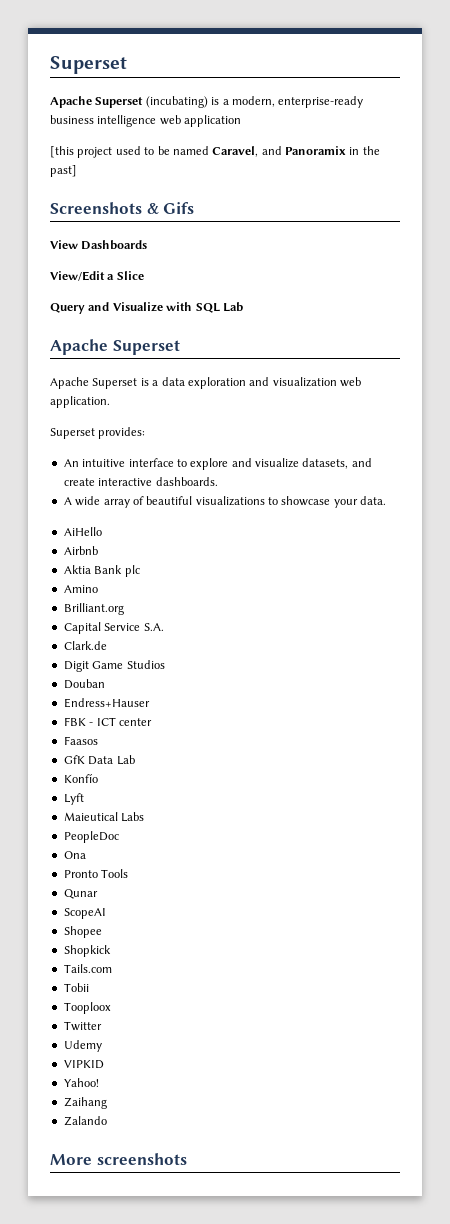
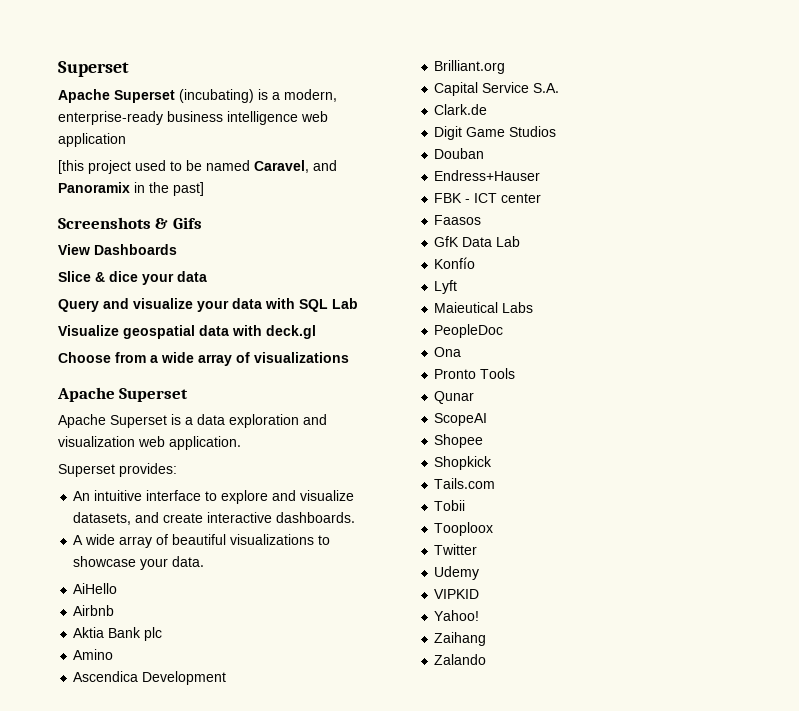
- View/Edit a Slice
+ Slice & dice your data
- Query and Visualize with SQL Lab
+ Query and visualize your data with SQL Lab
+ Visualize geospatial data with deck.gl
+ Choose from a wide array of visualizations
+ Ascendica Development
- More screenshots

